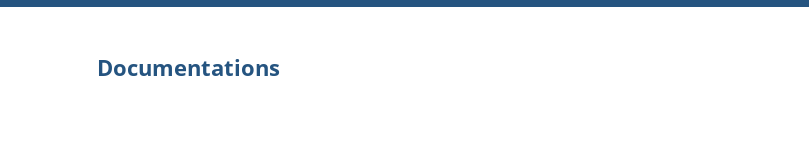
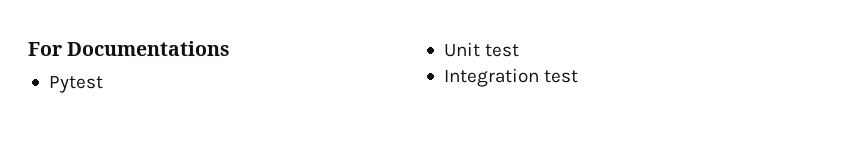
- Documentations
+ For Documentations
+ Pytest
+ Unit test
+ Integration test

